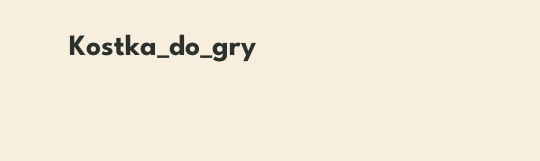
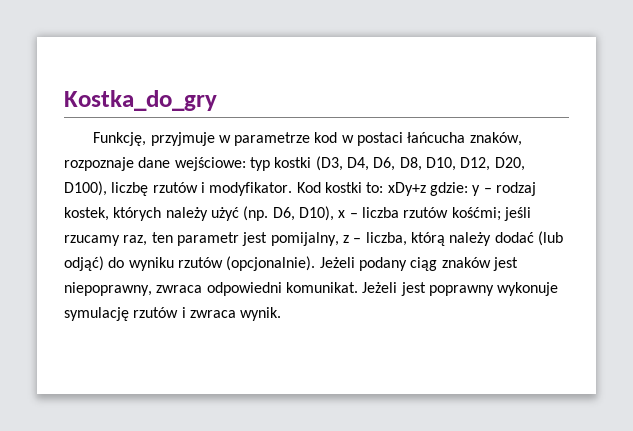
+ Funkcję, przyjmuje w parametrze kod w postaci łańcucha znaków, rozpoznaje dane wejściowe: typ kostki (D3, D4, D6, D8, D10, D12, D20, D100), liczbę rzutów i modyfikator. Kod kostki to: xDy+z gdzie: y – rodzaj kostek, których należy użyć (np. D6, D10), x – liczba rzutów kośćmi; jeśli rzucamy raz, ten parametr jest pomijalny, z – liczba, którą należy dodać (lub odjąć) do wyniku rzutów (opcjonalnie). Jeżeli podany ciąg znaków jest niepoprawny, zwraca odpowiedni komunikat. Jeżeli jest poprawny wykonuje symulację rzutów i zwraca wynik.

